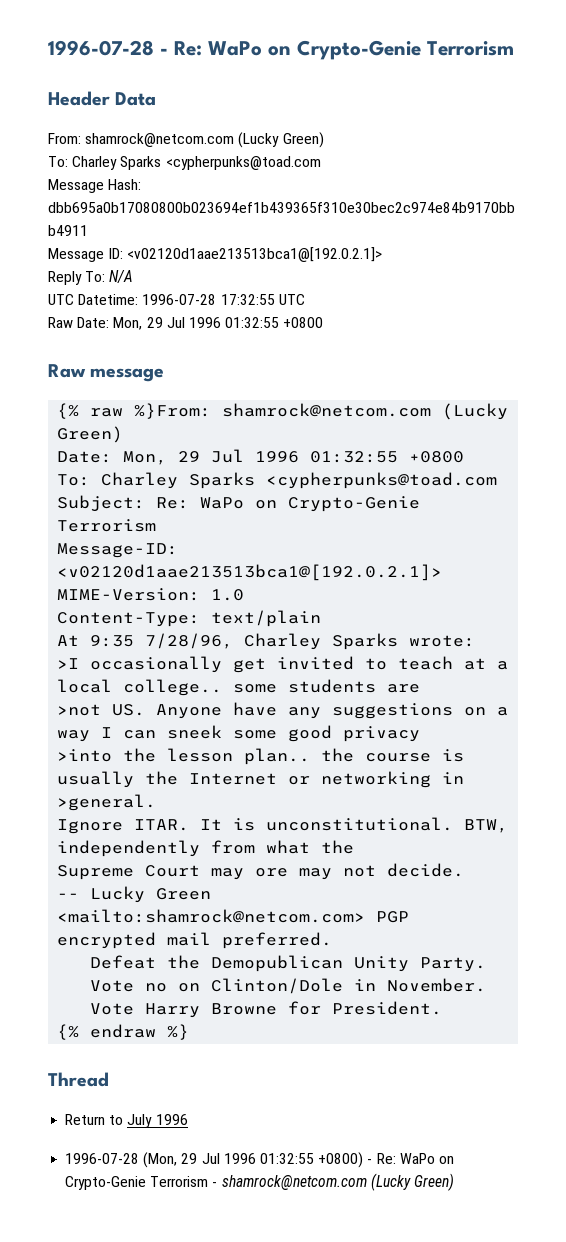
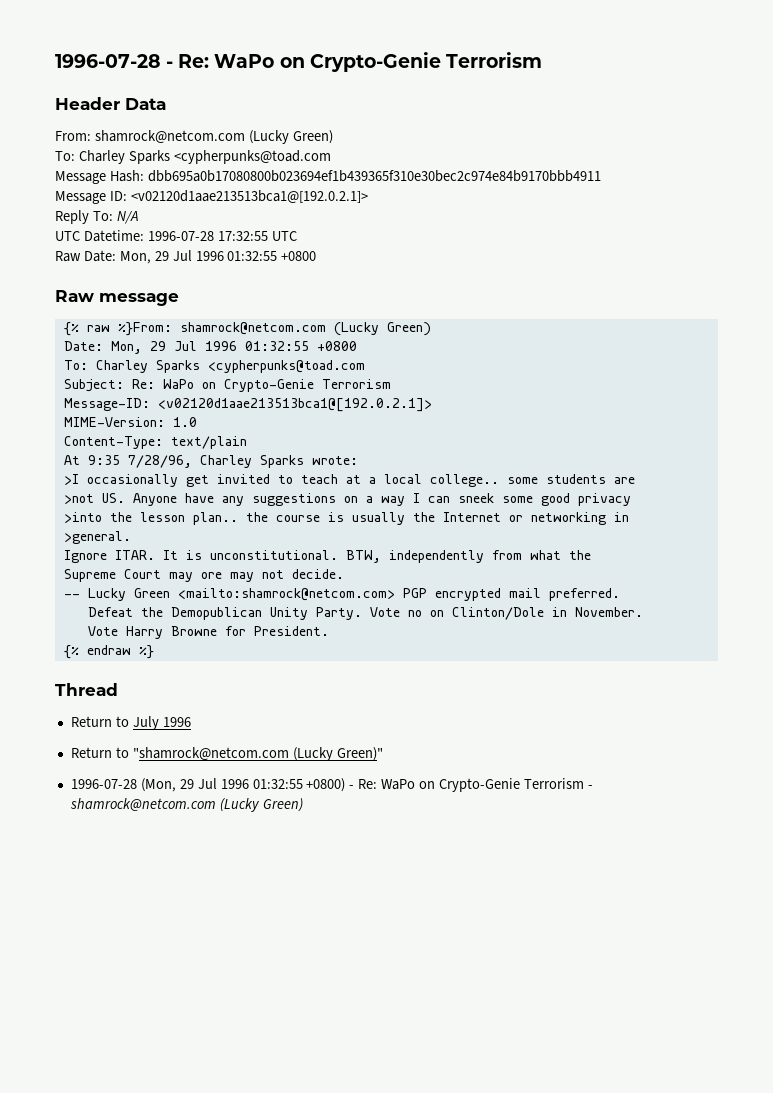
+ Return to "shamrock@netcom.com (Lucky Green)"

